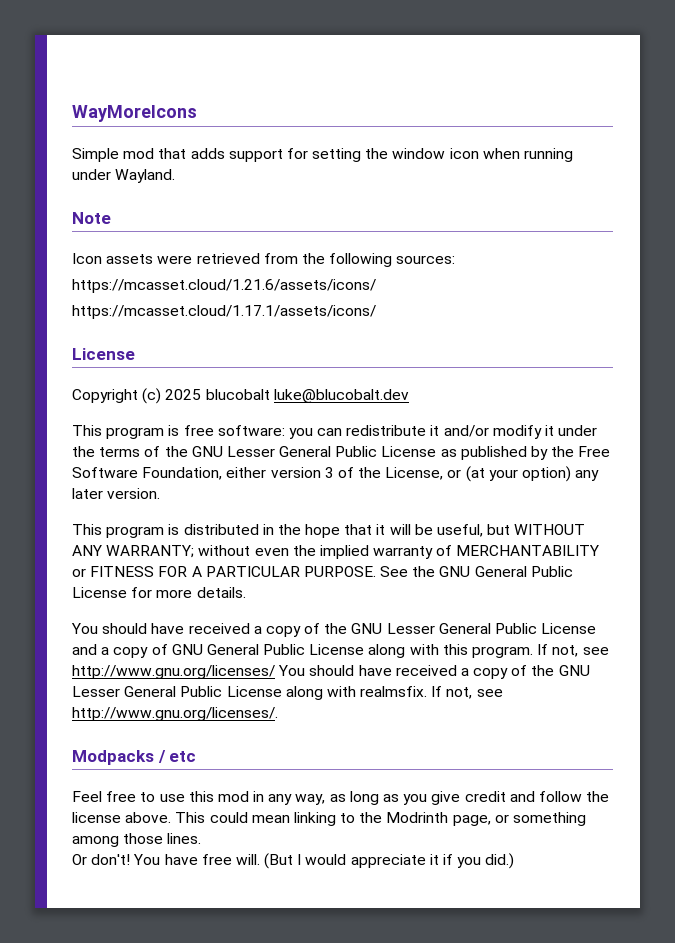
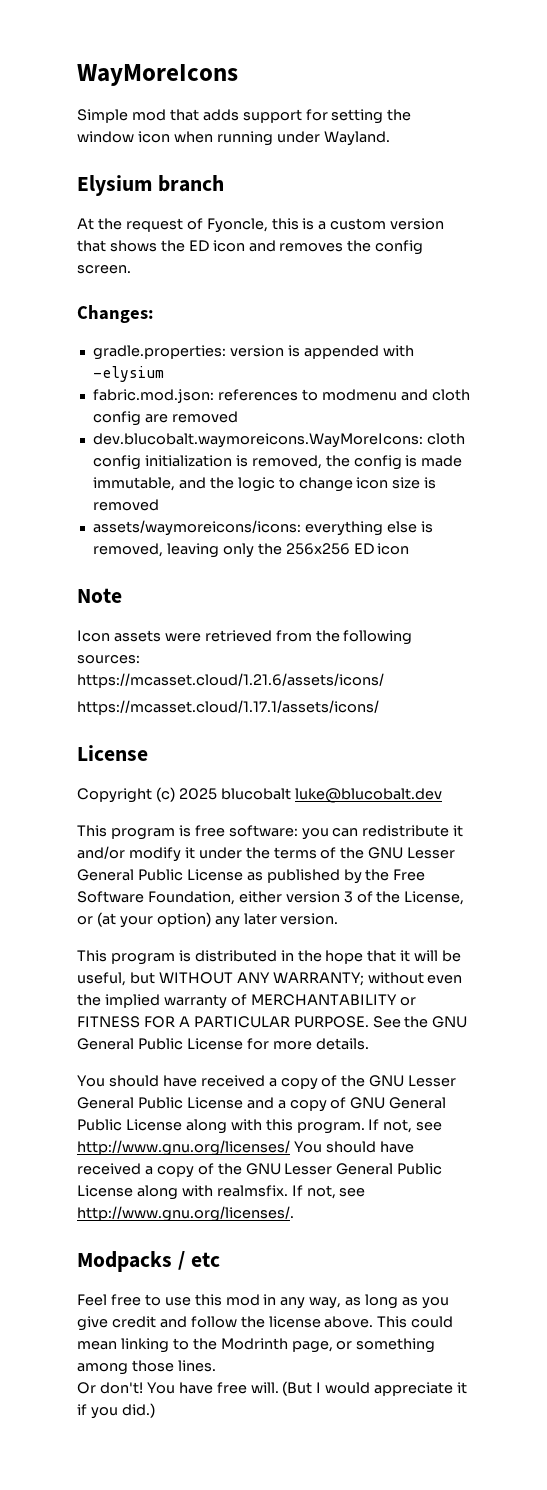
+ Elysium branch
+ At the request of Fyoncle, this is a custom version that shows the ED icon and removes the config screen.
+ Changes:
+ gradle.properties: version is appended with -elysium
+ fabric.mod.json: references to modmenu and cloth config are removed
+ dev.blucobalt.waymoreicons.WayMoreIcons: cloth config initialization is removed, the config is made immutable, and the logic to change icon size is removed
+ assets/waymoreicons/icons: everything else is removed, leaving only the 256x256 ED icon

